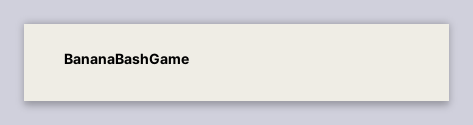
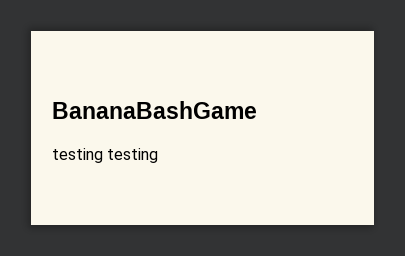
+ testing testing

